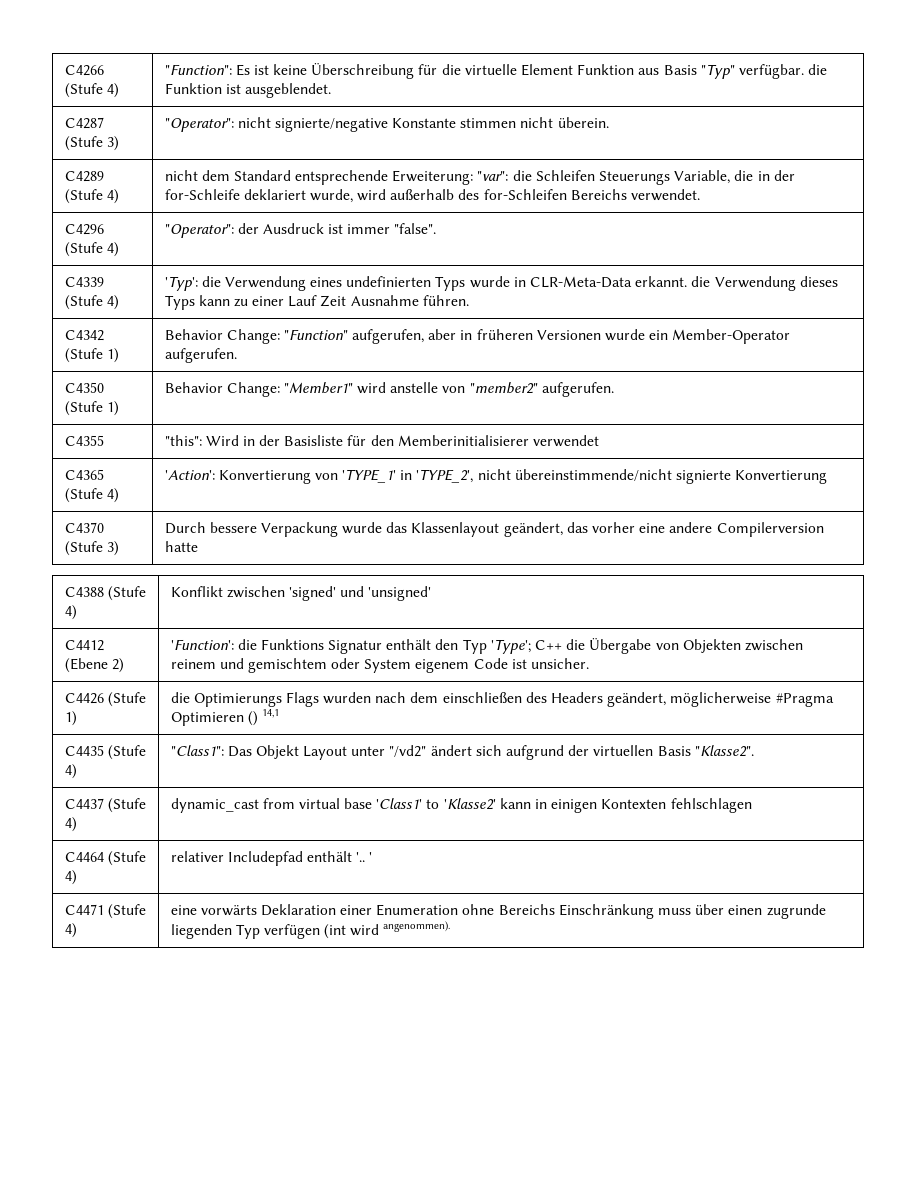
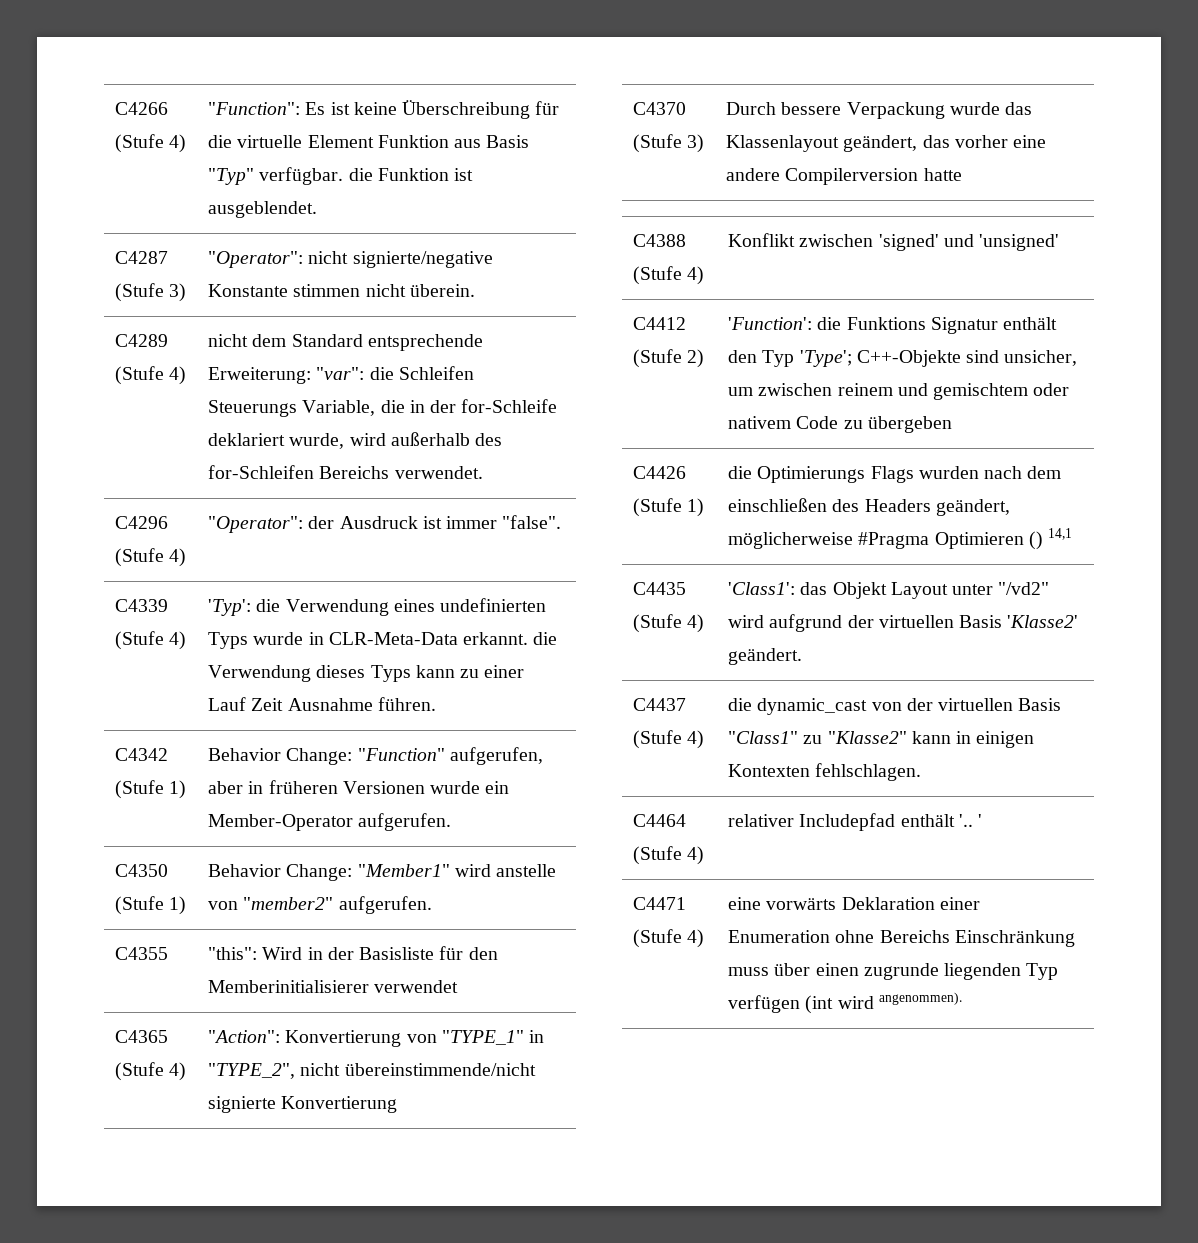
- C4365 (Stufe 4) | 'Action': Konvertierung von 'TYPE_1' in 'TYPE_2', nicht übereinstimmende/nicht signierte Konvertierung
+ C4365 (Stufe 4) | "Action": Konvertierung von "TYPE_1" in "TYPE_2", nicht übereinstimmende/nicht signierte Konvertierung
- C4412 (Ebene 2) | 'Function': die Funktions Signatur enthält den Typ 'Type'; C++ die Übergabe von Objekten zwischen reinem und gemischtem oder System eigenem Code ist unsicher.
+ C4412 (Stufe 2) | 'Function': die Funktions Signatur enthält den Typ 'Type'; C++-Objekte sind unsicher, um zwischen reinem und gemischtem oder nativem Code zu übergeben
- C4435 (Stufe 4) | "Class1": Das Objekt Layout unter "/vd2" ändert sich aufgrund der virtuellen Basis "Klasse2".
+ C4435 (Stufe 4) | 'Class1': das Objekt Layout unter "/vd2" wird aufgrund der virtuellen Basis 'Klasse2' geändert.
- C4437 (Stufe 4) | dynamic_cast from virtual base 'Class1' to 'Klasse2' kann in einigen Kontexten fehlschlagen
+ C4437 (Stufe 4) | die dynamic_cast von der virtuellen Basis "Class1" zu "Klasse2" kann in einigen Kontexten fehlschlagen.

